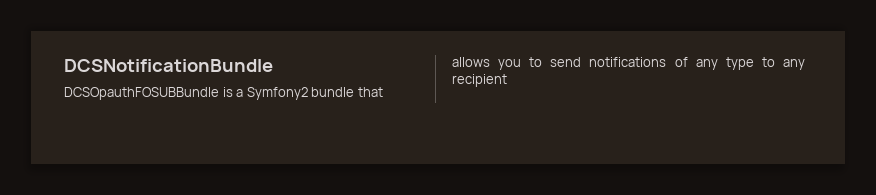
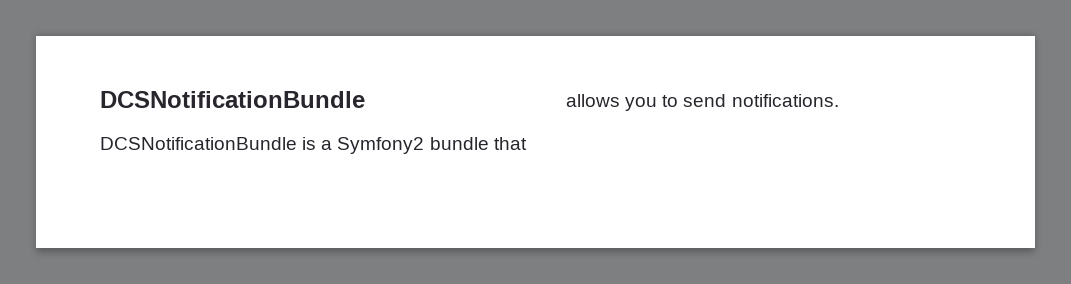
- DCSOpauthFOSUBBundle is a Symfony2 bundle that allows you to send notifications of any type to any recipient
+ DCSNotificationBundle is a Symfony2 bundle that allows you to send notifications.

